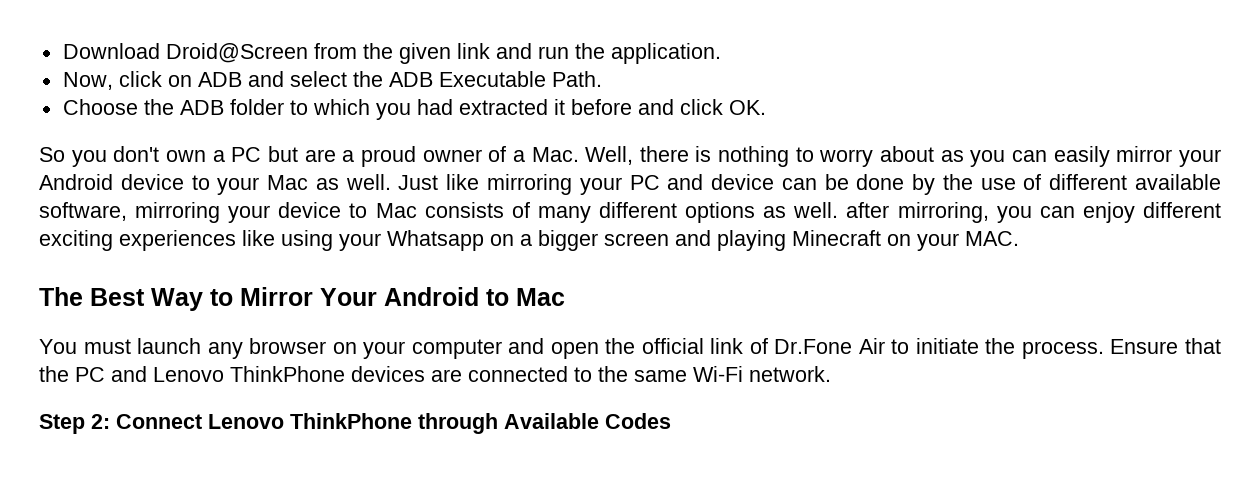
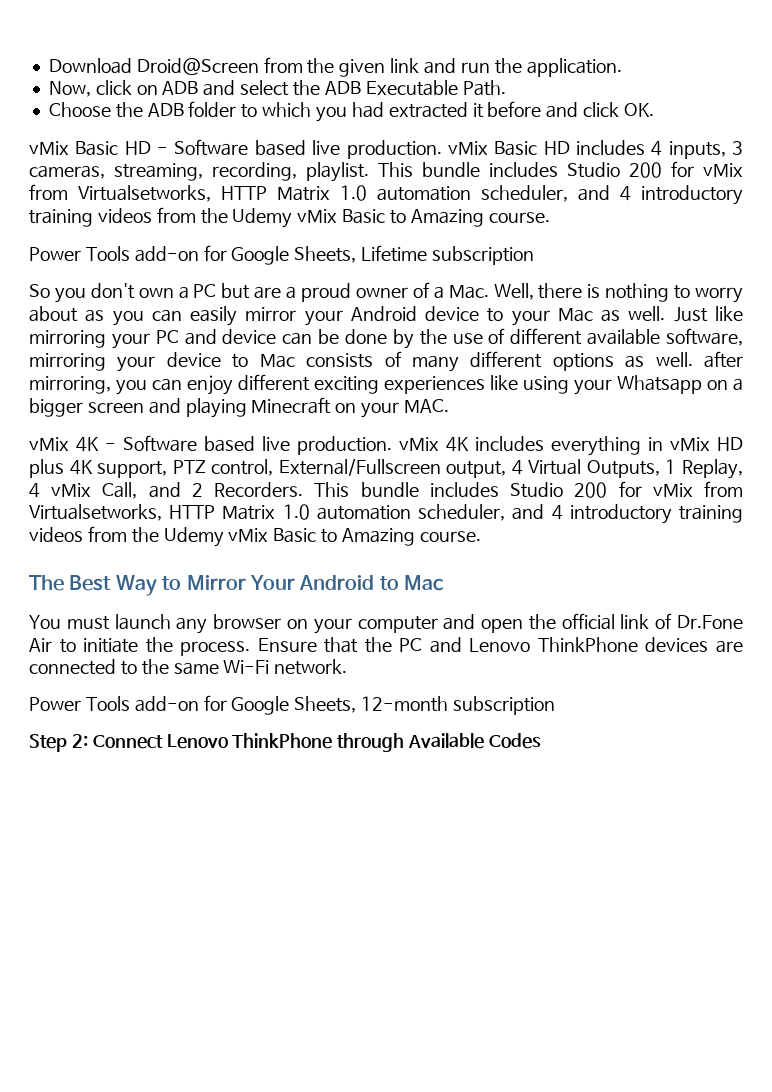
+ vMix Basic HD - Software based live production. vMix Basic HD includes 4 inputs, 3 cameras, streaming, recording, playlist. This bundle includes Studio 200 for vMix from Virtualsetworks, HTTP Matrix 1.0 automation scheduler, and 4 introductory training videos from the Udemy vMix Basic to Amazing course.
+ Power Tools add-on for Google Sheets, Lifetime subscription
+ vMix 4K - Software based live production. vMix 4K includes everything in vMix HD plus 4K support, PTZ control, External/Fullscreen output, 4 Virtual Outputs, 1 Replay, 4 vMix Call, and 2 Recorders. This bundle includes Studio 200 for vMix from Virtualsetworks, HTTP Matrix 1.0 automation scheduler, and 4 introductory training videos from the Udemy vMix Basic to Amazing course.
+ Power Tools add-on for Google Sheets, 12-month subscription

